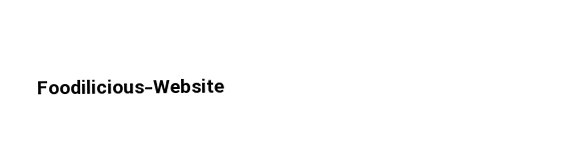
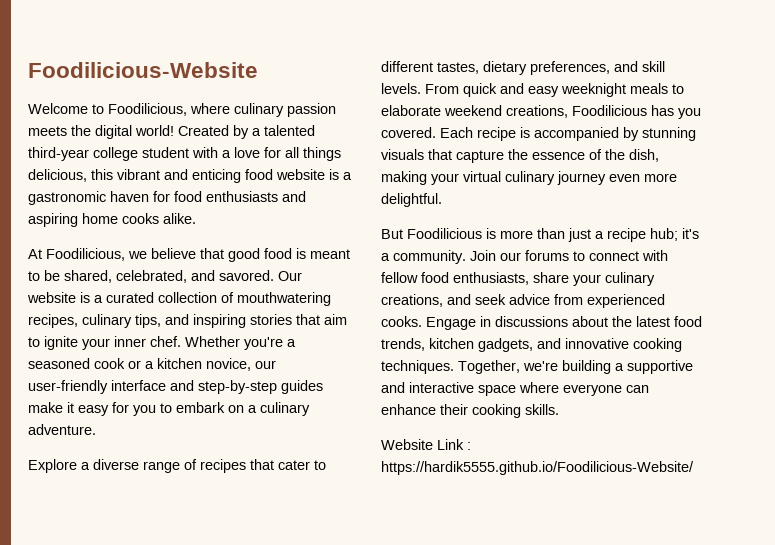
+ Welcome to Foodilicious, where culinary passion meets the digital world! Created by a talented third-year college student with a love for all things delicious, this vibrant and enticing food website is a gastronomic haven for food enthusiasts and aspiring home cooks alike.
+ At Foodilicious, we believe that good food is meant to be shared, celebrated, and savored. Our website is a curated collection of mouthwatering recipes, culinary tips, and inspiring stories that aim to ignite your inner chef. Whether you're a seasoned cook or a kitchen novice, our user-friendly interface and step-by-step guides make it easy for you to embark on a culinary adventure.
+ Explore a diverse range of recipes that cater to different tastes, dietary preferences, and skill levels. From quick and easy weeknight meals to elaborate weekend creations, Foodilicious has you covered. Each recipe is accompanied by stunning visuals that capture the essence of the dish, making your virtual culinary journey even more delightful.
+ But Foodilicious is more than just a recipe hub; it's a community. Join our forums to connect with fellow food enthusiasts, share your culinary creations, and seek advice from experienced cooks. Engage in discussions about the latest food trends, kitchen gadgets, and innovative cooking techniques. Together, we're building a supportive and interactive space where everyone can enhance their cooking skills.
+ Website Link : https://hardik5555.github.io/Foodilicious-Website/

